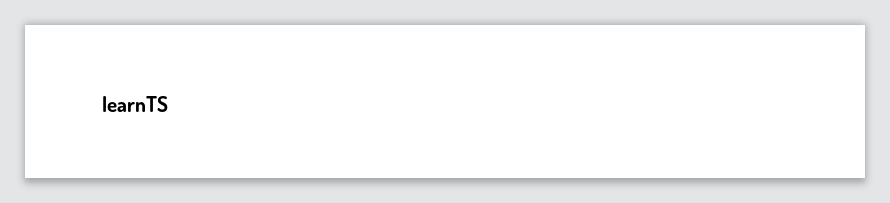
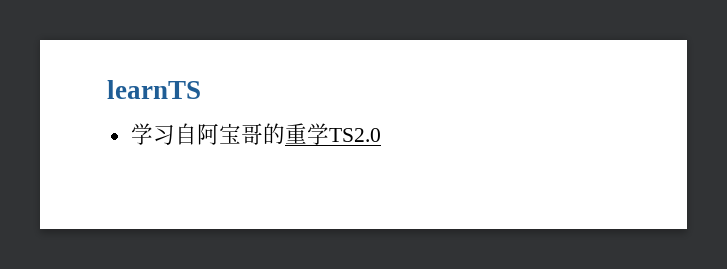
+ 学习自阿宝哥的重学TS2.0

